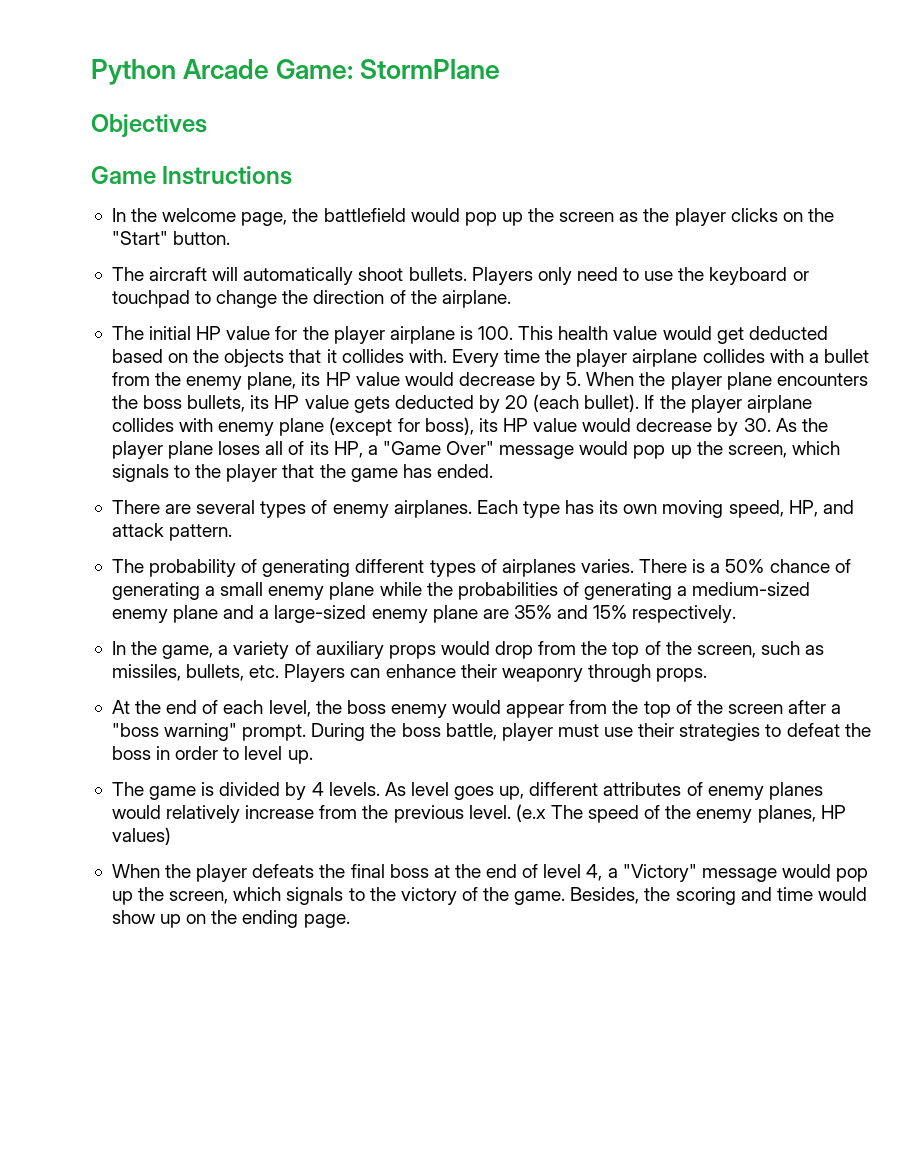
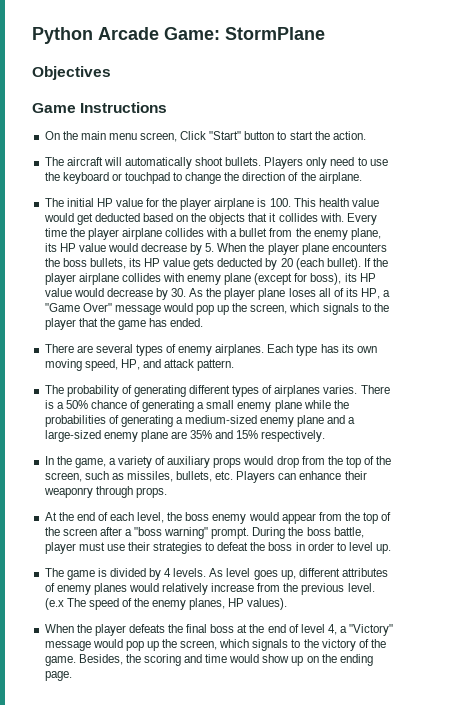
- In the welcome page, the battlefield would pop up the screen as the player clicks on the "Start" button.
+ On the main menu screen, Click "Start" button to start the action.
- (e.x The speed of the enemy planes, HP values)
+ (e.x The speed of the enemy planes, HP values).

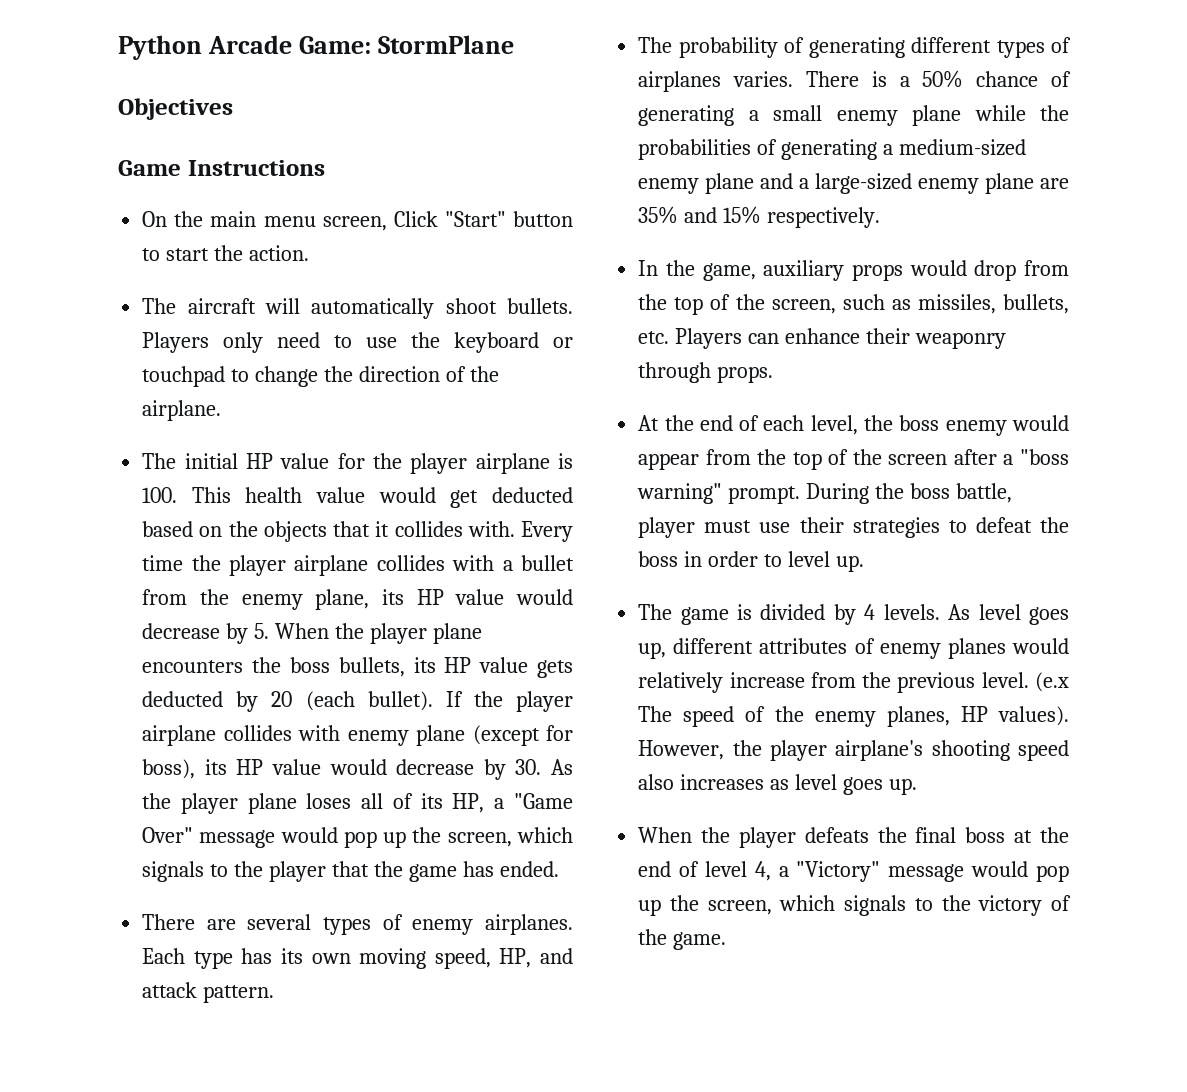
- In the game, a variety of auxiliary props would drop from the top of the screen, such as missiles, bullets, etc. Players can enhance their weaponry through props.
+ In the game, auxiliary props would drop from the top of the screen, such as missiles, bullets, etc. Players can enhance their weaponry through props.
+ However, the player airplane's shooting speed also increases as level goes up.
- Besides, the scoring and time would show up on the ending page.

